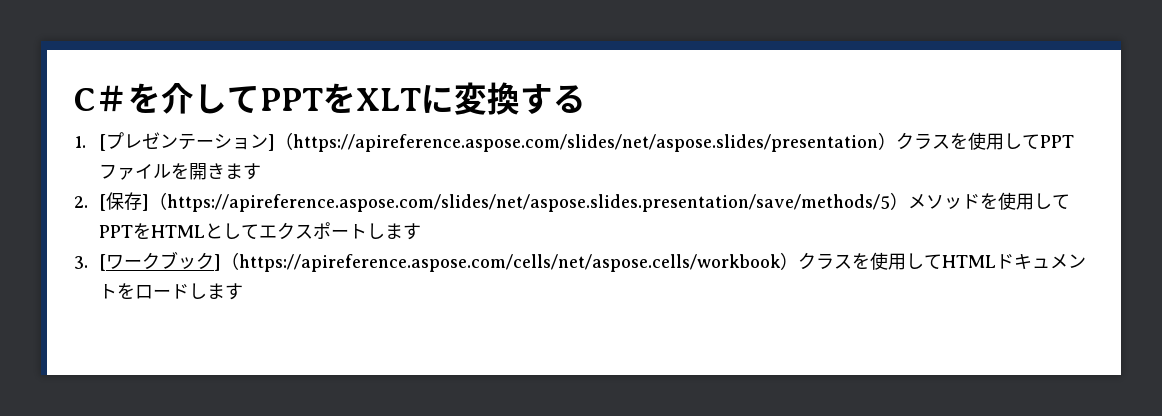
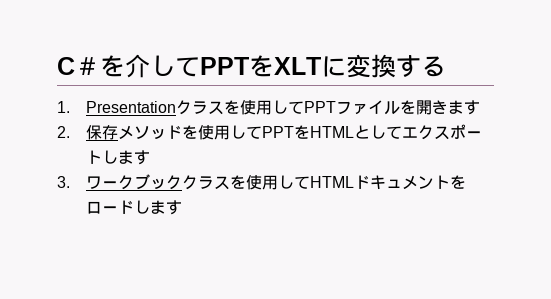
- 1. [プレゼンテーション]（https://apireference.aspose.com/slides/net/aspose.slides/presentation）クラスを使用してPPTファイルを開きます
+ 1. Presentationクラスを使用してPPTファイルを開きます
- 2. [保存]（https://apireference.aspose.com/slides/net/aspose.slides.presentation/save/methods/5）メソッドを使用してPPTをHTMLとしてエクスポートします
+ 2.保存メソッドを使用してPPTをHTMLとしてエクスポートします
- 3. [ワークブック]（https://apireference.aspose.com/cells/net/aspose.cells/workbook）クラスを使用してHTMLドキュメントをロードします
+ 3.ワークブッククラスを使用してHTMLドキュメントをロードします

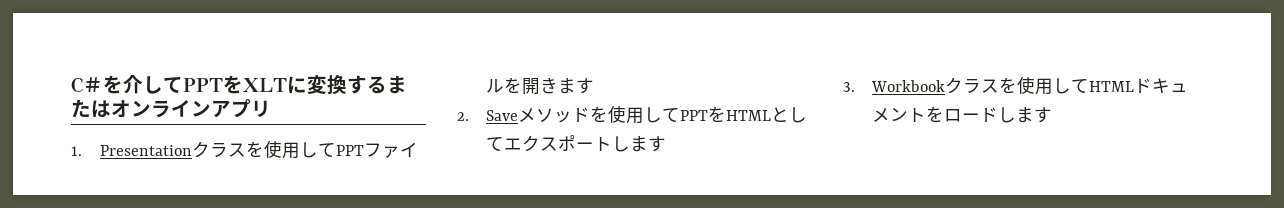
- C＃を介してPPTをXLTに変換する
+ C＃を介してPPTをXLTに変換するまたはオンラインアプリ
- 2.保存メソッドを使用してPPTをHTMLとしてエクスポートします
+ 2. Saveメソッドを使用してPPTをHTMLとしてエクスポートします
- 3.ワークブッククラスを使用してHTMLドキュメントをロードします
+ 3. Workbookクラスを使用してHTMLドキュメントをロードします

